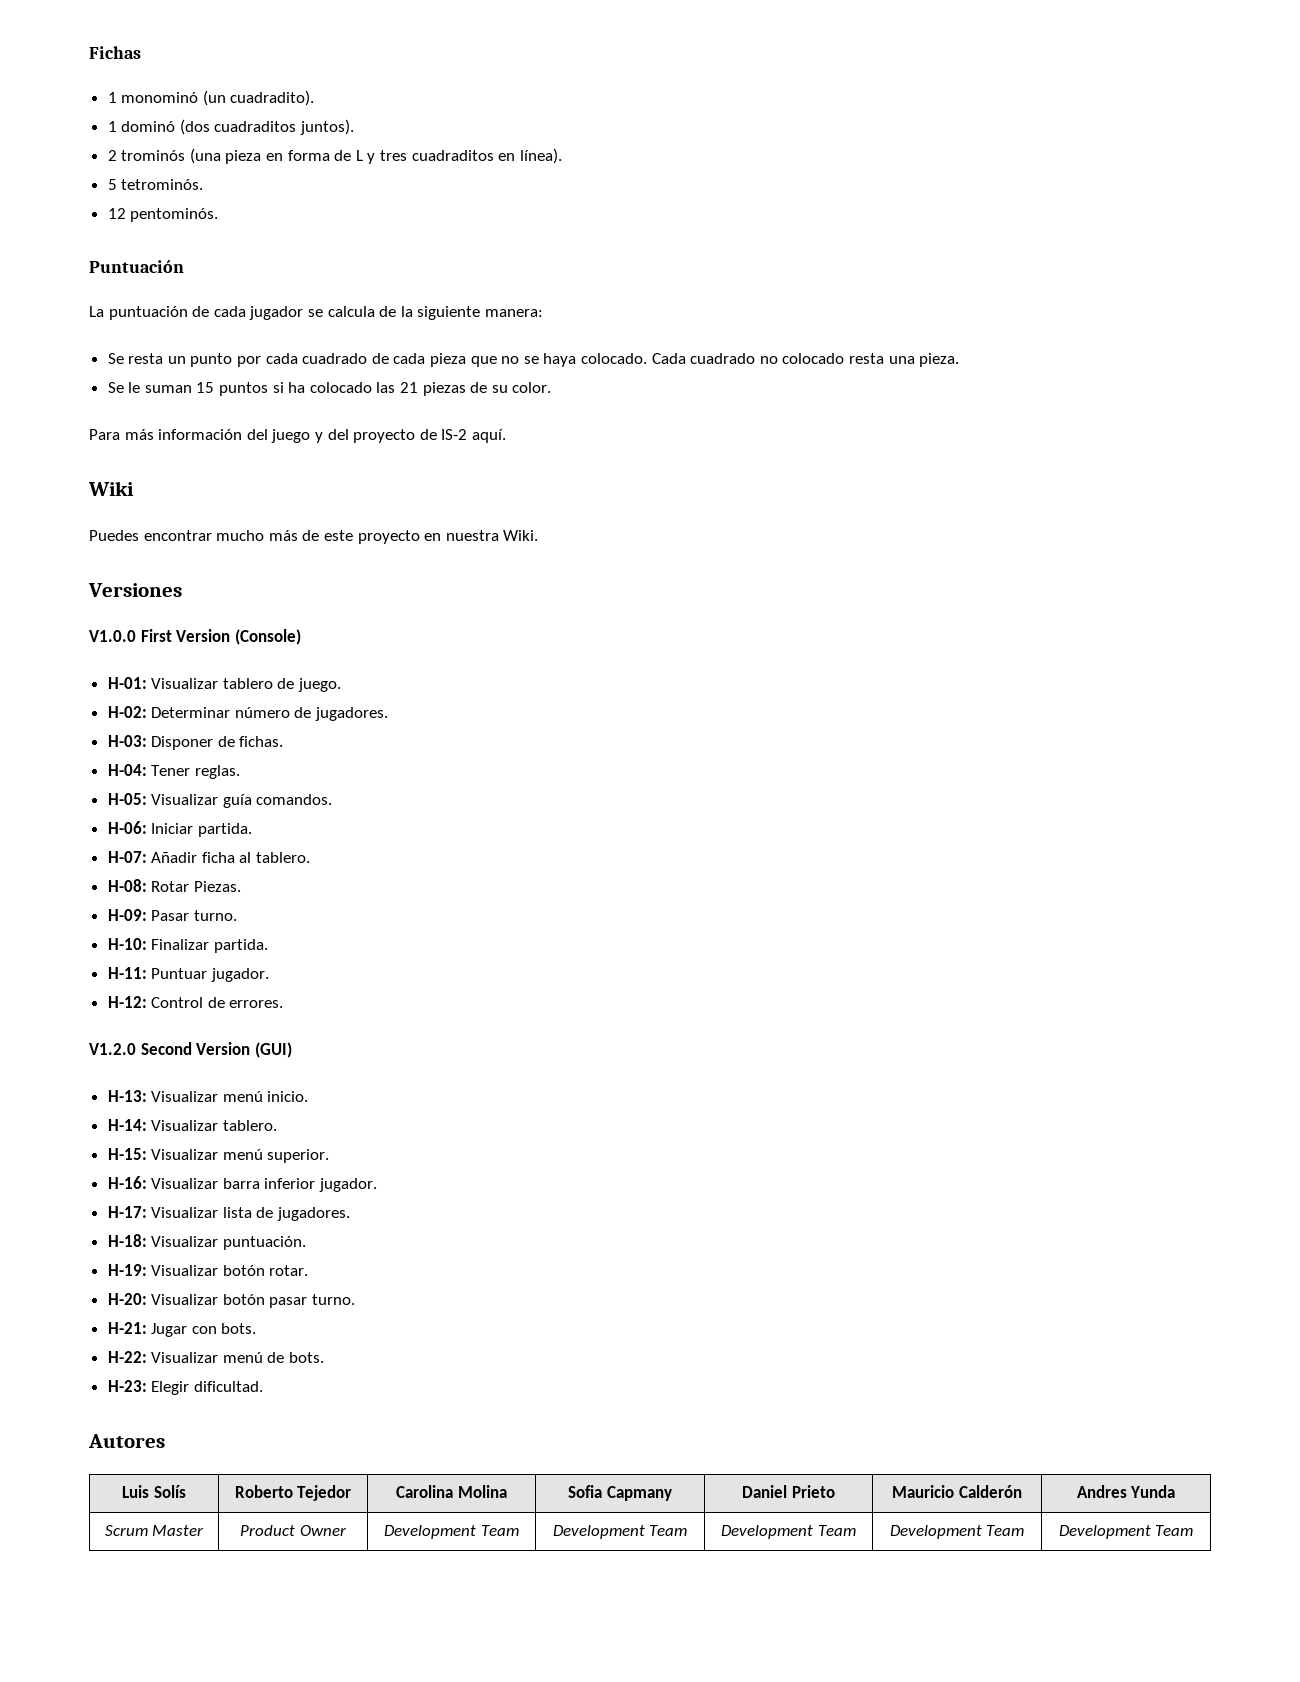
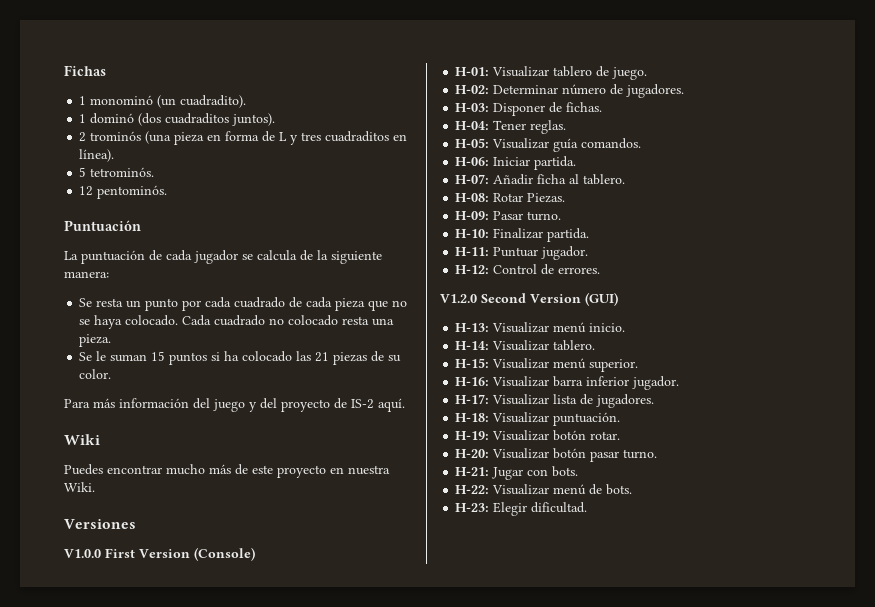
- Autores
- Luis Solís | Roberto Tejedor | Carolina Molina | Sofia Capmany | Daniel Prieto | Mauricio Calderón | Andres Yunda
- Scrum Master | Product Owner | Development Team | Development Team | Development Team | Development Team | Development Team

